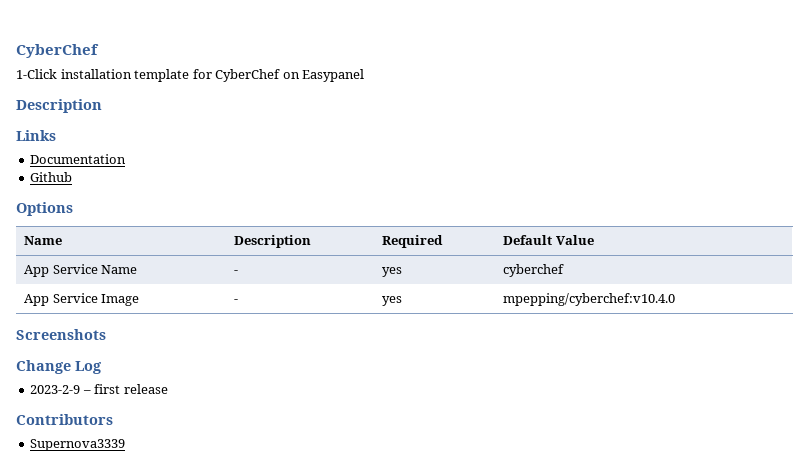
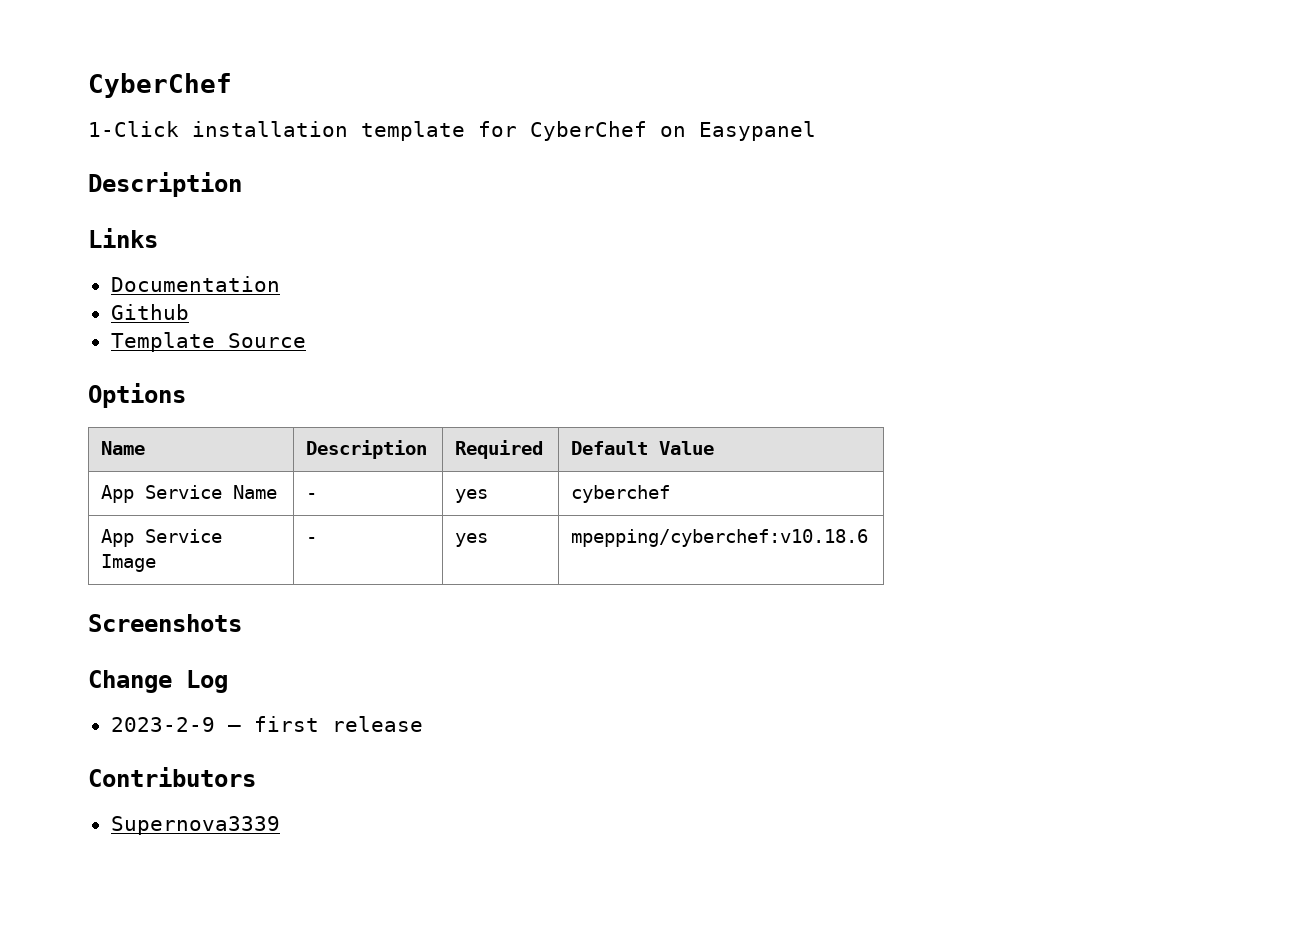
+ Template Source
- App Service Image | - | yes | mpepping/cyberchef:v10.4.0
+ App Service Image | - | yes | mpepping/cyberchef:v10.18.6

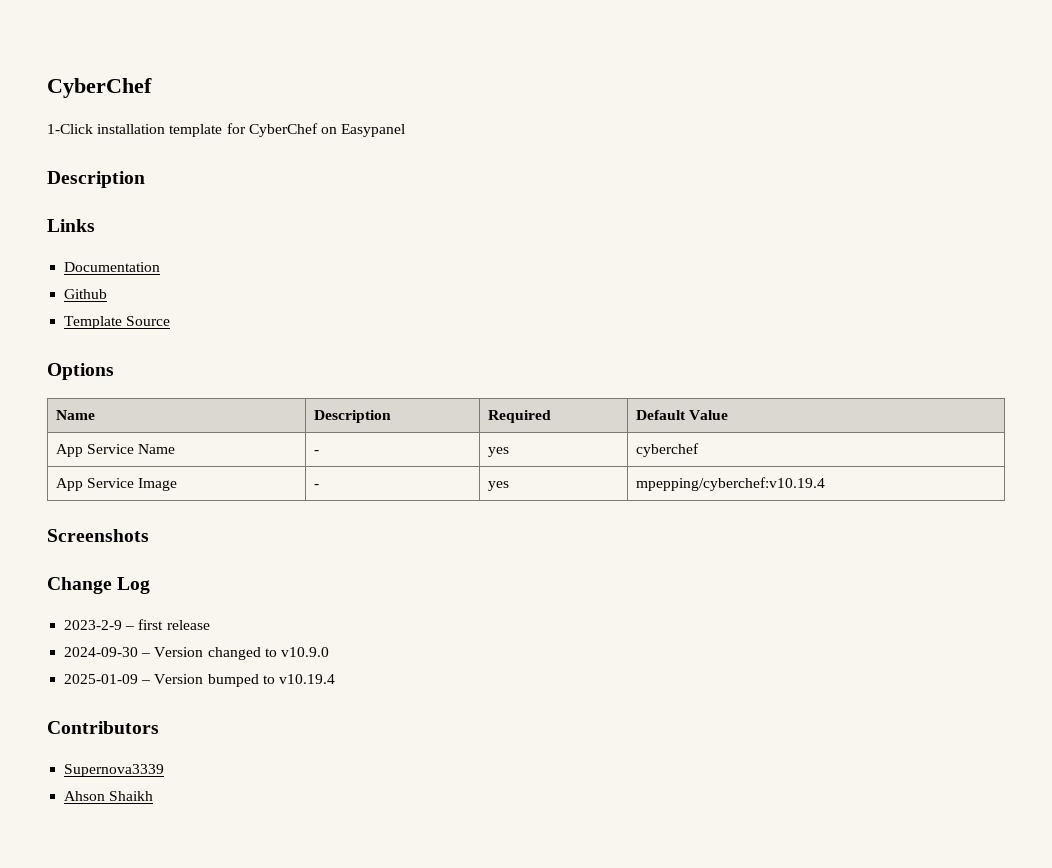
- App Service Image | - | yes | mpepping/cyberchef:v10.18.6
+ App Service Image | - | yes | mpepping/cyberchef:v10.19.4
+ 2024-09-30 – Version changed to v10.9.0
+ 2025-01-09 – Version bumped to v10.19.4
+ Ahson Shaikh

